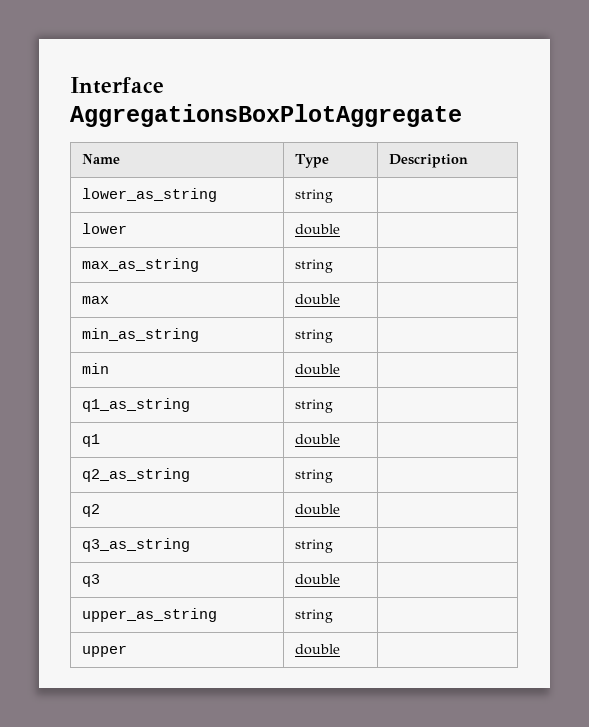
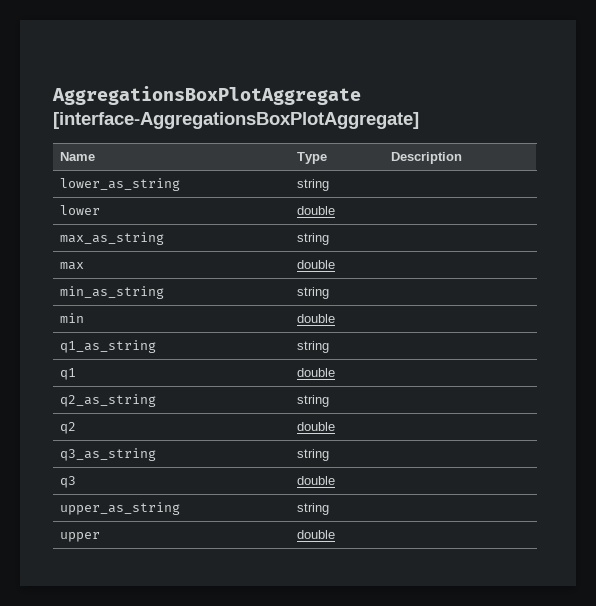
- Interface AggregationsBoxPlotAggregate
+ AggregationsBoxPlotAggregate [interface-AggregationsBoxPlotAggregate]

